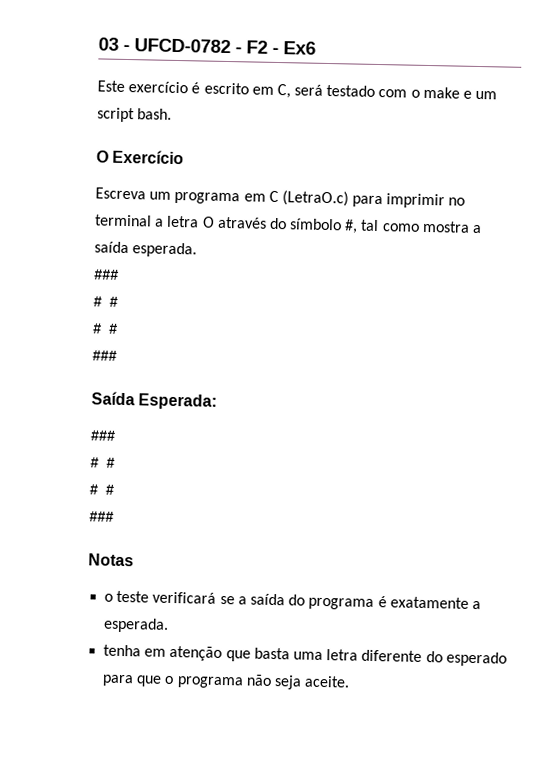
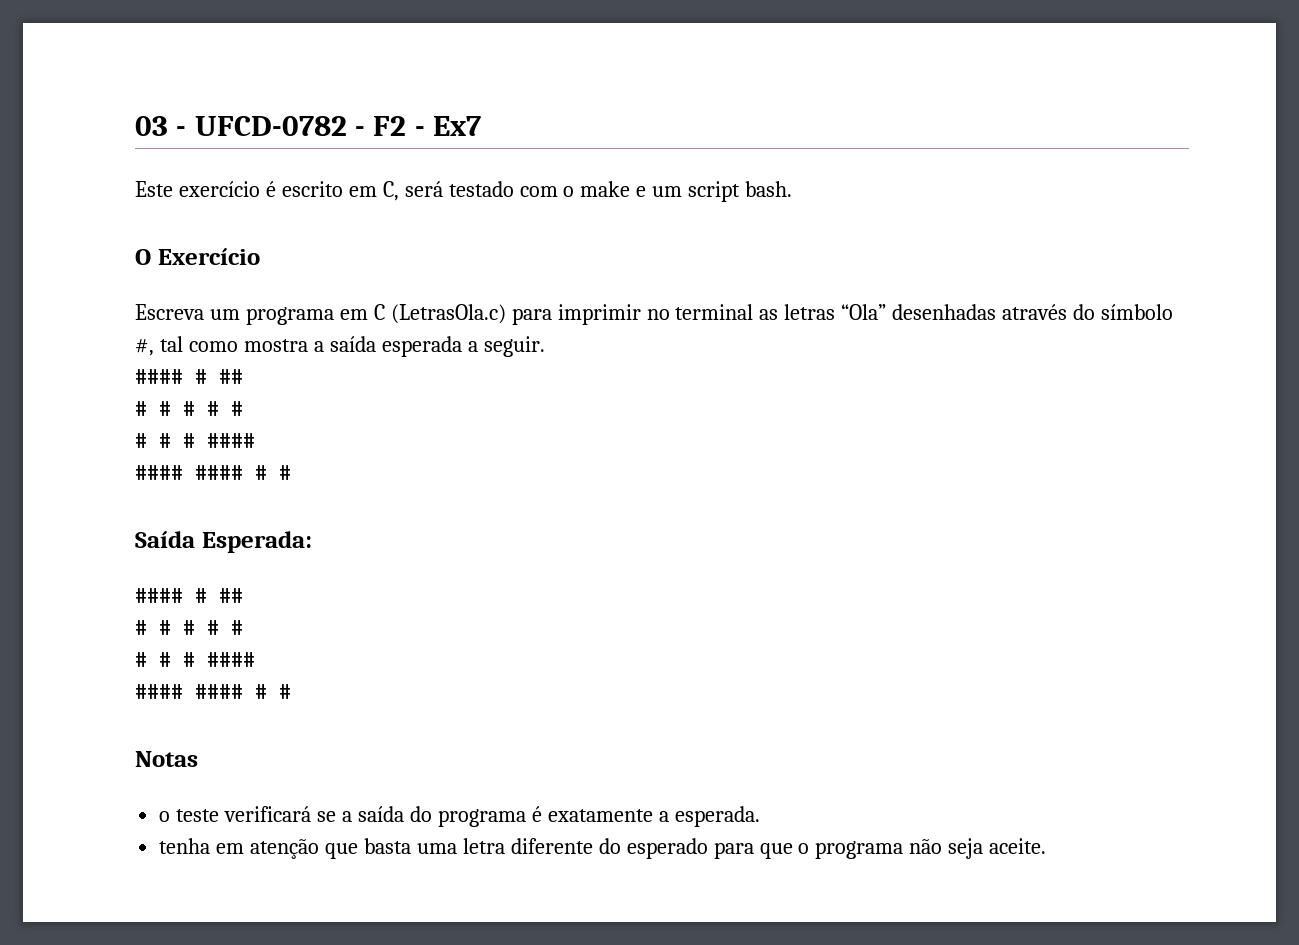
- 03 - UFCD-0782 - F2 - Ex6
+ 03 - UFCD-0782 - F2 - Ex7
- Escreva um programa em C (LetraO.c) para imprimir no terminal a letra O através do símbolo #, tal como mostra a saída esperada.
- ###
- # #
- # #
- ###
+ Escreva um programa em C (LetrasOla.c) para imprimir no terminal as letras “Ola” desenhadas através do símbolo #, tal como mostra a saída esperada a seguir.
+ #### # ##
+ # # # # #
+ # # # ####
+ #### #### # #
  Saída Esperada:
- ###
- # #
- # #
- ###
+ #### # ##
+ # # # # #
+ # # # ####
+ #### #### # #

